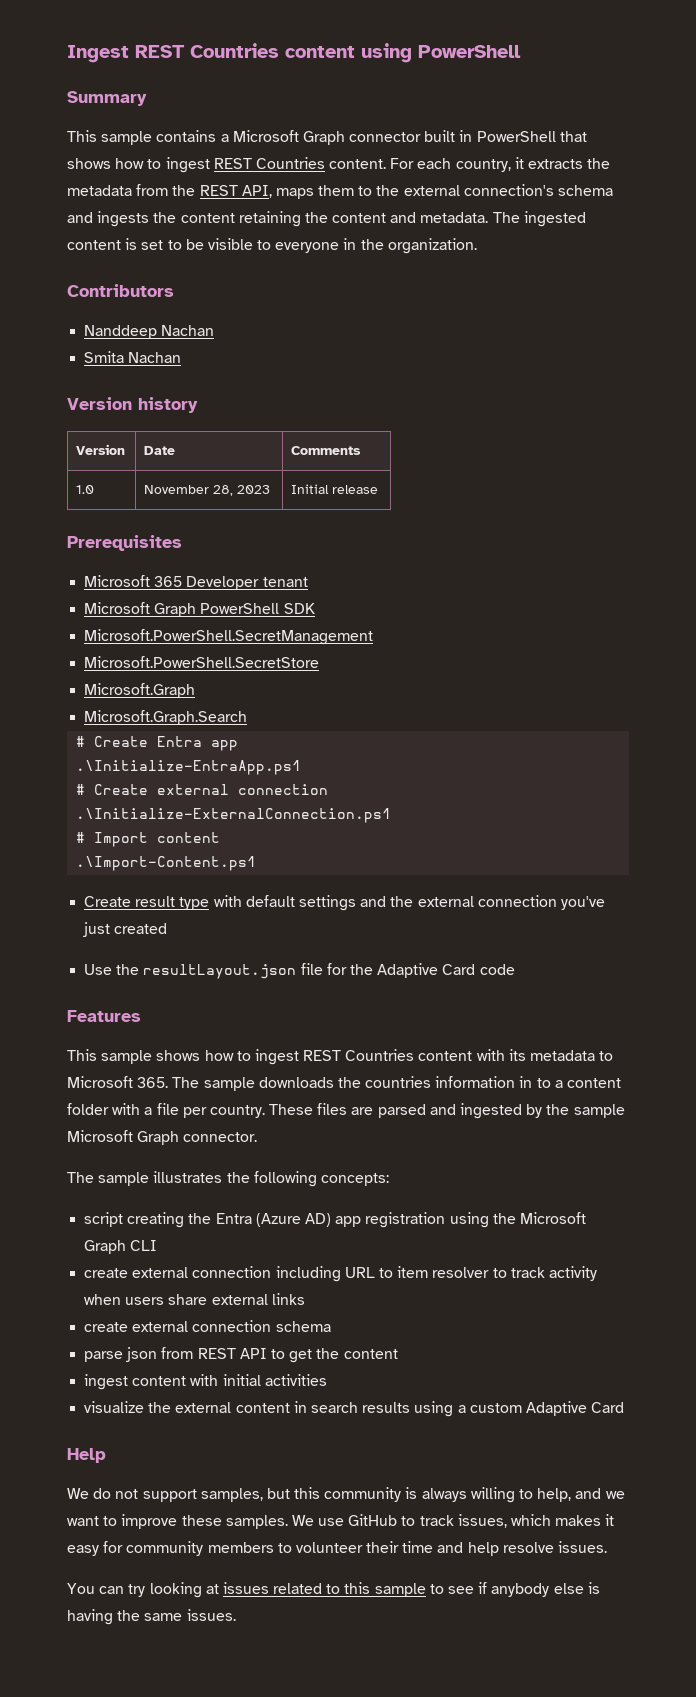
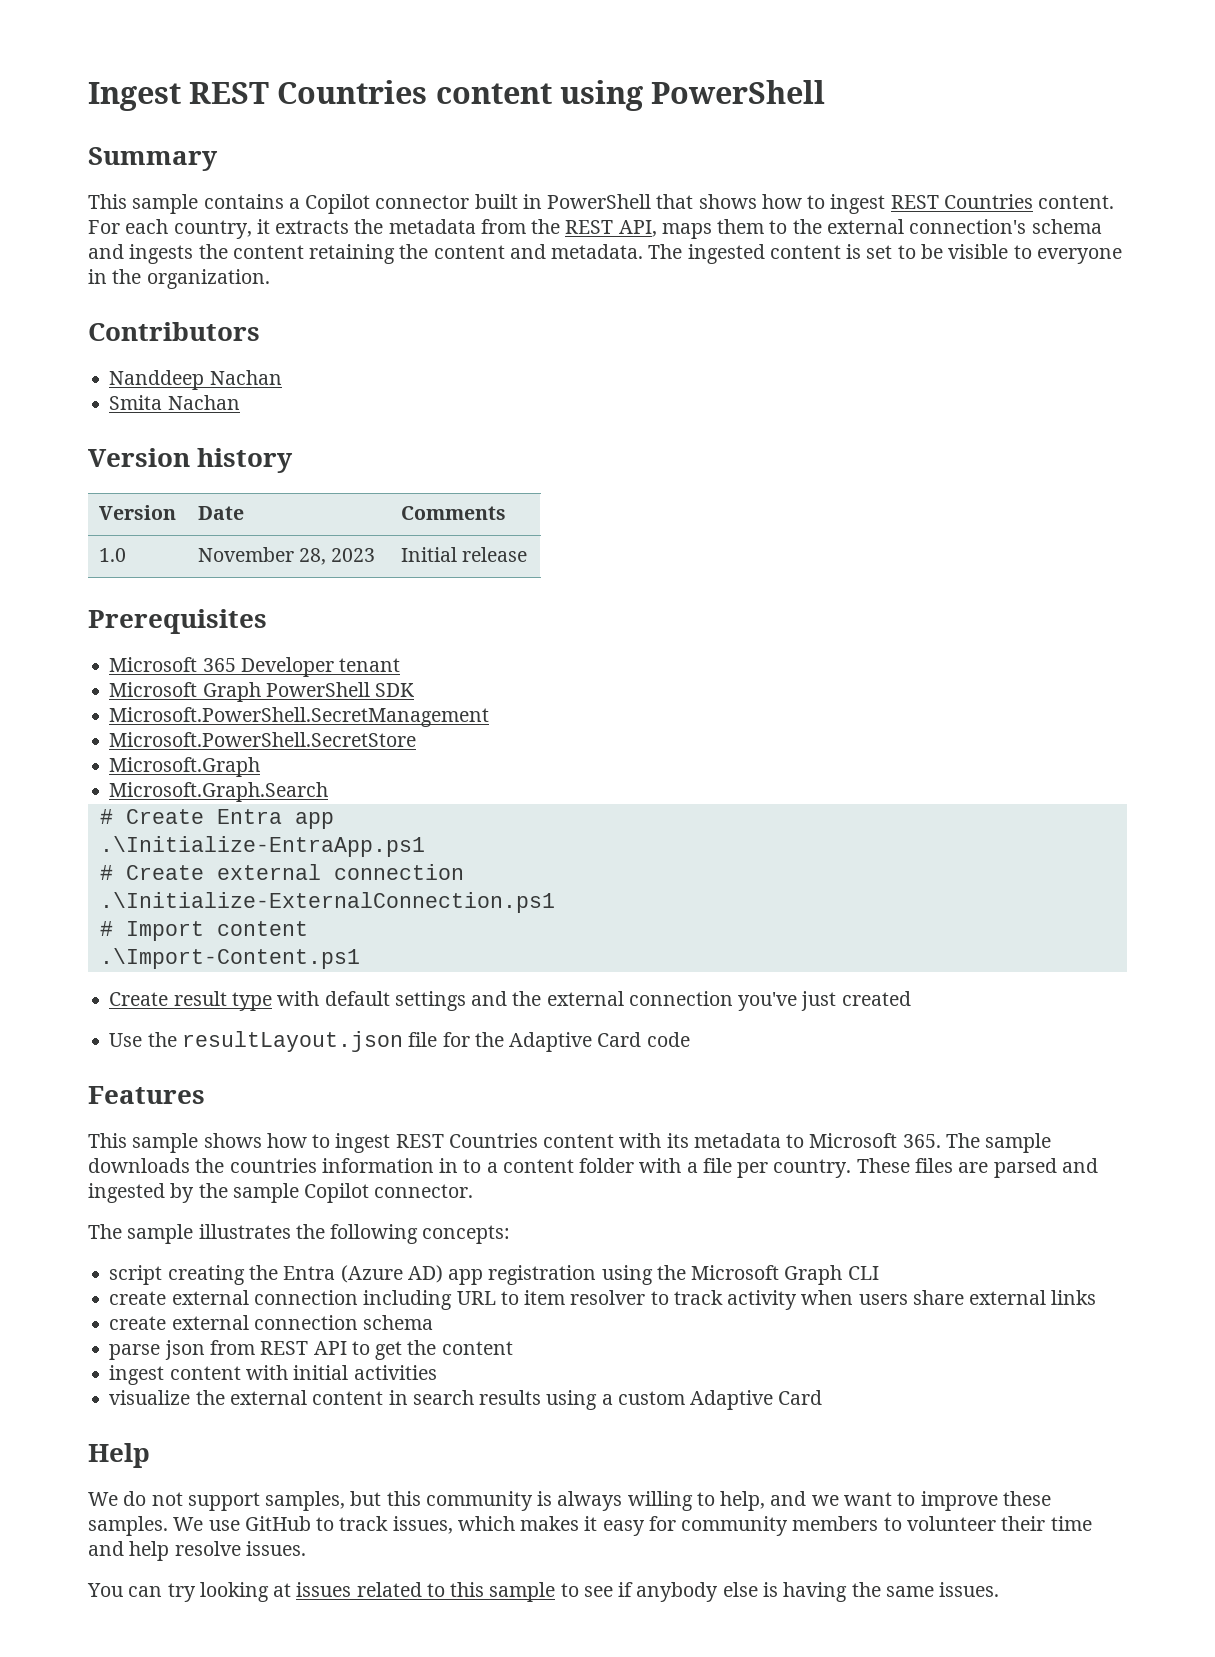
- This sample contains a Microsoft Graph connector built in PowerShell that shows how to ingest REST Countries content.
+ This sample contains a Copilot connector built in PowerShell that shows how to ingest REST Countries content.
- These files are parsed and ingested by the sample Microsoft Graph connector.
+ These files are parsed and ingested by the sample Copilot connector.

